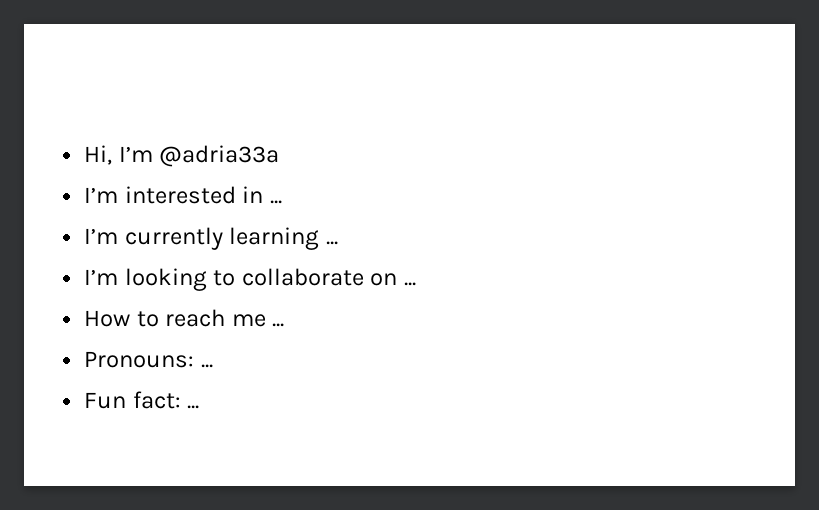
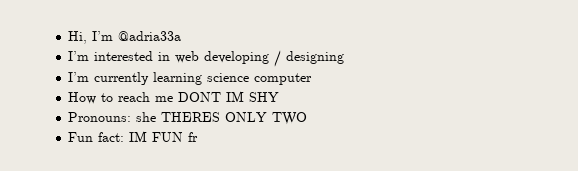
- I’m interested in ...
+ I’m interested in web developing / designing
- I’m currently learning ...
- I’m looking to collaborate on ...
- How to reach me ...
- Pronouns: ...
+ I’m currently learning science computer
+ How to reach me DONT IM SHY
+ Pronouns: she THERES ONLY TWO
- Fun fact: ...
+ Fun fact: IM FUN fr

